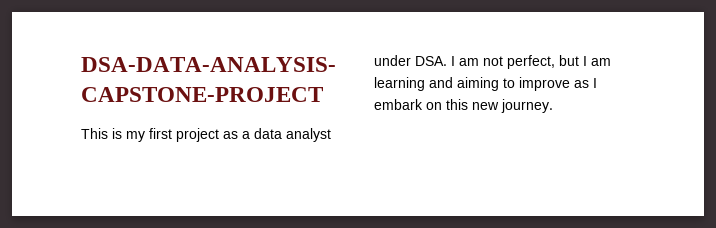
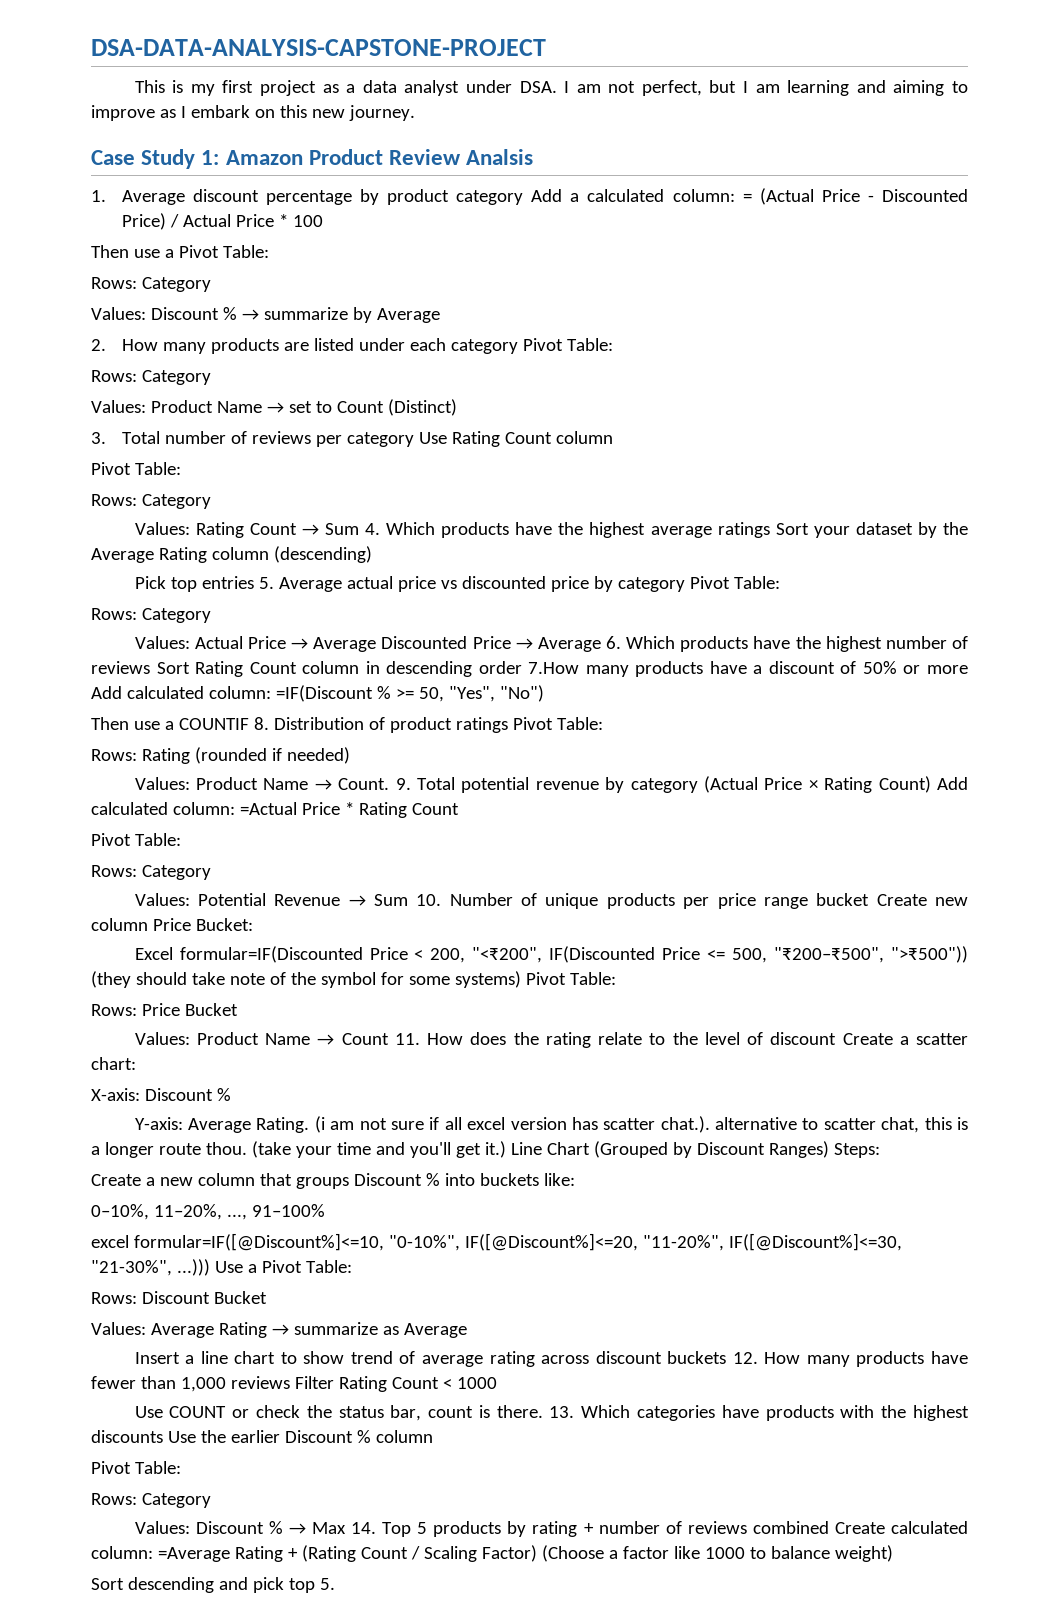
+ Case Study 1: Amazon Product Review Analsis
+ 1. Average discount percentage by product category Add a calculated column: = (Actual Price - Discounted Price) / Actual Price * 100
+ Then use a Pivot Table:
+ Rows: Category
+ Values: Discount % → summarize by Average
+ 2. How many products are listed under each category Pivot Table:
+ Rows: Category
+ Values: Product Name → set to Count (Distinct)
+ 3. Total number of reviews per category Use Rating Count column
+ Pivot Table:
+ Rows: Category
+ Values: Rating Count → Sum 4. Which products have the highest average ratings Sort your dataset by the Average Rating column (descending)
+ Pick top entries 5. Average actual price vs discounted price by category Pivot Table:
+ Rows: Category
+ Values: Actual Price → Average Discounted Price → Average 6. Which products have the highest number of reviews Sort Rating Count column in descending order 7.How many products have a discount of 50% or more Add calculated column: =IF(Discount % >= 50, "Yes", "No")
+ Then use a COUNTIF 8. Distribution of product ratings Pivot Table:
+ Rows: Rating (rounded if needed)
+ Values: Product Name → Count. 9. Total potential revenue by category (Actual Price × Rating Count) Add calculated column: =Actual Price * Rating Count
+ Pivot Table:
+ Rows: Category
+ Values: Potential Revenue → Sum 10. Number of unique products per price range bucket Create new column Price Bucket:
+ Excel formular=IF(Discounted Price < 200, "<₹200", IF(Discounted Price <= 500, "₹200–₹500", ">₹500")) (they should take note of the symbol for some systems) Pivot Table:
+ Rows: Price Bucket
+ Values: Product Name → Count 11. How does the rating relate to the level of discount Create a scatter chart:
+ X-axis: Discount %
+ Y-axis: Average Rating. (i am not sure if all excel version has scatter chat.). alternative to scatter chat, this is a longer route thou. (take your time and you'll get it.) Line Chart (Grouped by Discount Ranges) Steps:
+ Create a new column that groups Discount % into buckets like:
+ 0–10%, 11–20%, ..., 91–100%
+ excel formular=IF([@Discount%]<=10, "0-10%", IF([@Discount%]<=20, "11-20%", IF([@Discount%]<=30, "21-30%", ...))) Use a Pivot Table:
+ Rows: Discount Bucket
+ Values: Average Rating → summarize as Average
+ Insert a line chart to show trend of average rating across discount buckets 12. How many products have fewer than 1,000 reviews Filter Rating Count < 1000
+ Use COUNT or check the status bar, count is there. 13. Which categories have products with the highest discounts Use the earlier Discount % column
+ Pivot Table:
+ Rows: Category
+ Values: Discount % → Max 14. Top 5 products by rating + number of reviews combined Create calculated column: =Average Rating + (Rating Count / Scaling Factor) (Choose a factor like 1000 to balance weight)
+ Sort descending and pick top 5.

